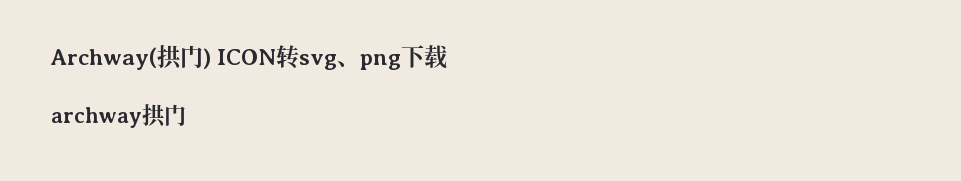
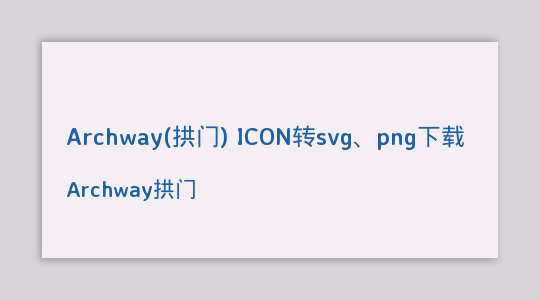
- archway拱门
+ Archway拱门

